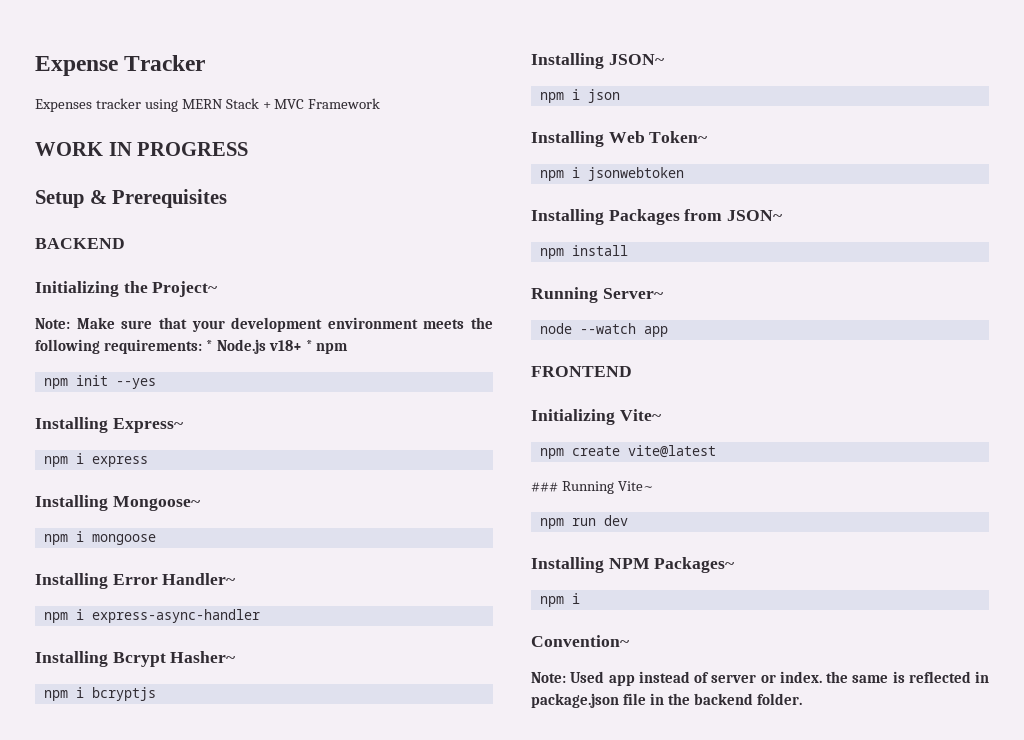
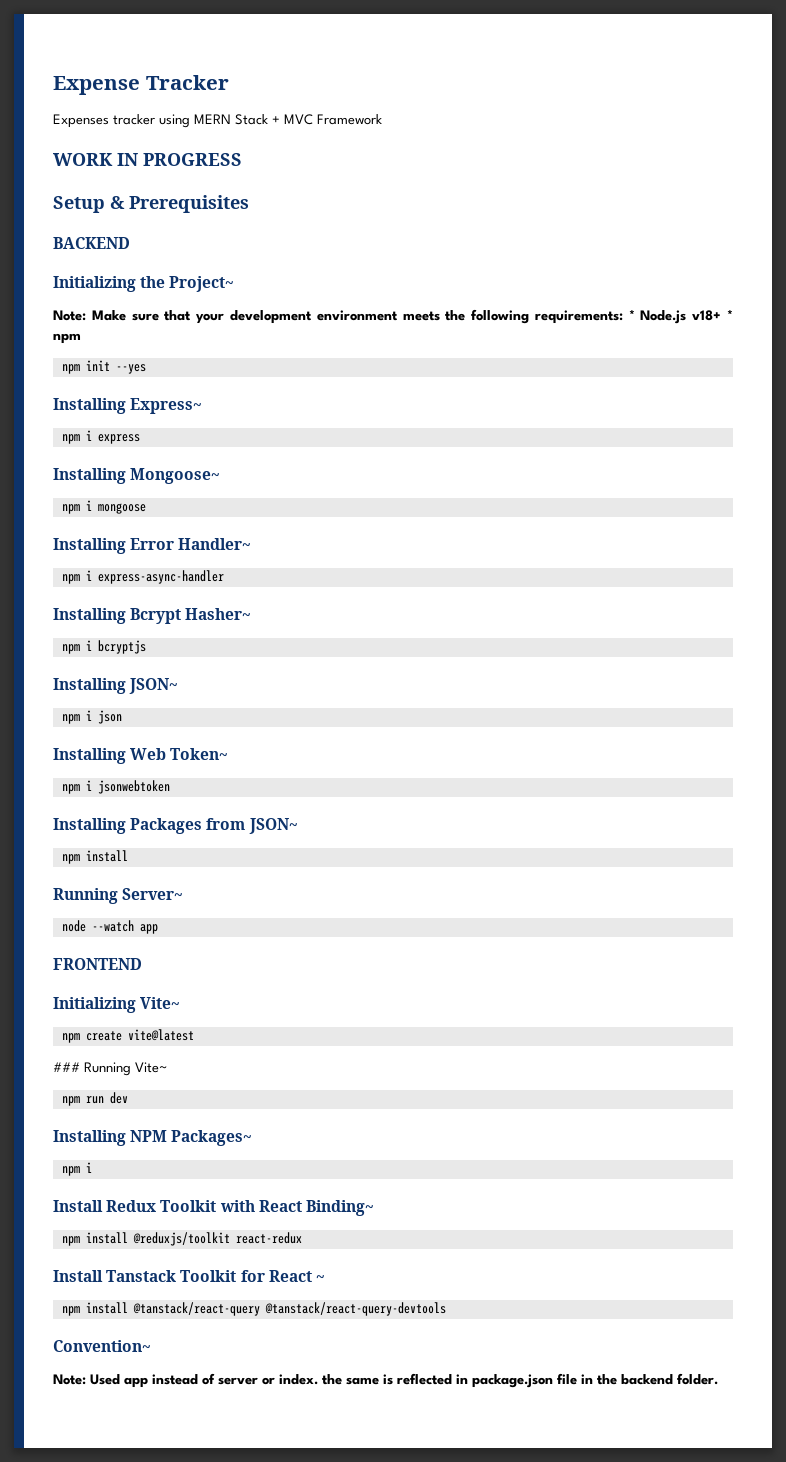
+ Install Redux Toolkit with React Binding~
+ npm install @reduxjs/toolkit react-redux
+ Install Tanstack Toolkit for React ~
+ npm install @tanstack/react-query @tanstack/react-query-devtools

